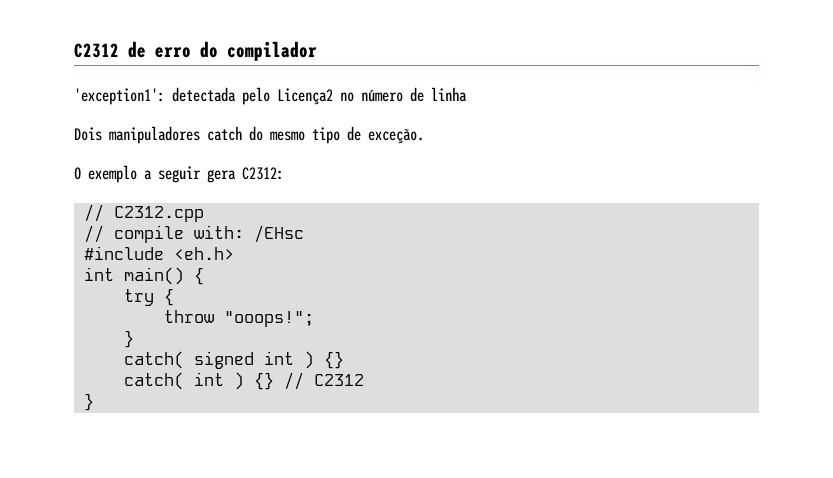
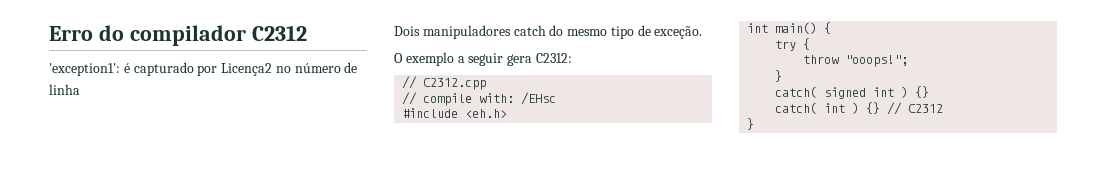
- C2312 de erro do compilador
+ Erro do compilador C2312
- 'exception1': detectada pelo Licença2 no número de linha
+ 'exception1': é capturado por Licença2 no número de linha

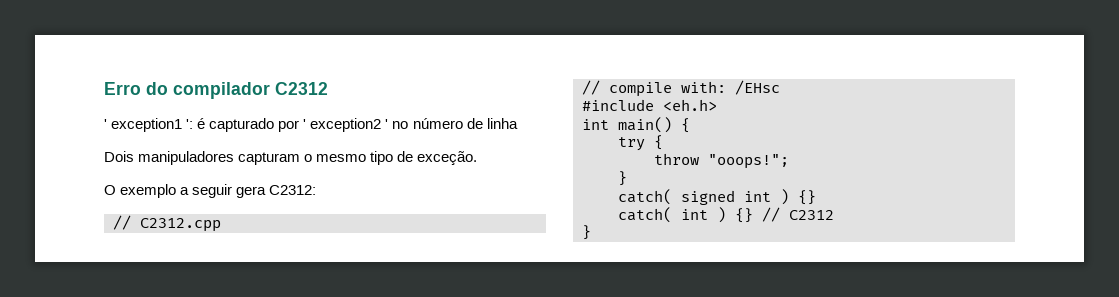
- 'exception1': é capturado por Licença2 no número de linha
+ ' exception1 ': é capturado por ' exception2 ' no número de linha
- Dois manipuladores catch do mesmo tipo de exceção.
+ Dois manipuladores capturam o mesmo tipo de exceção.

